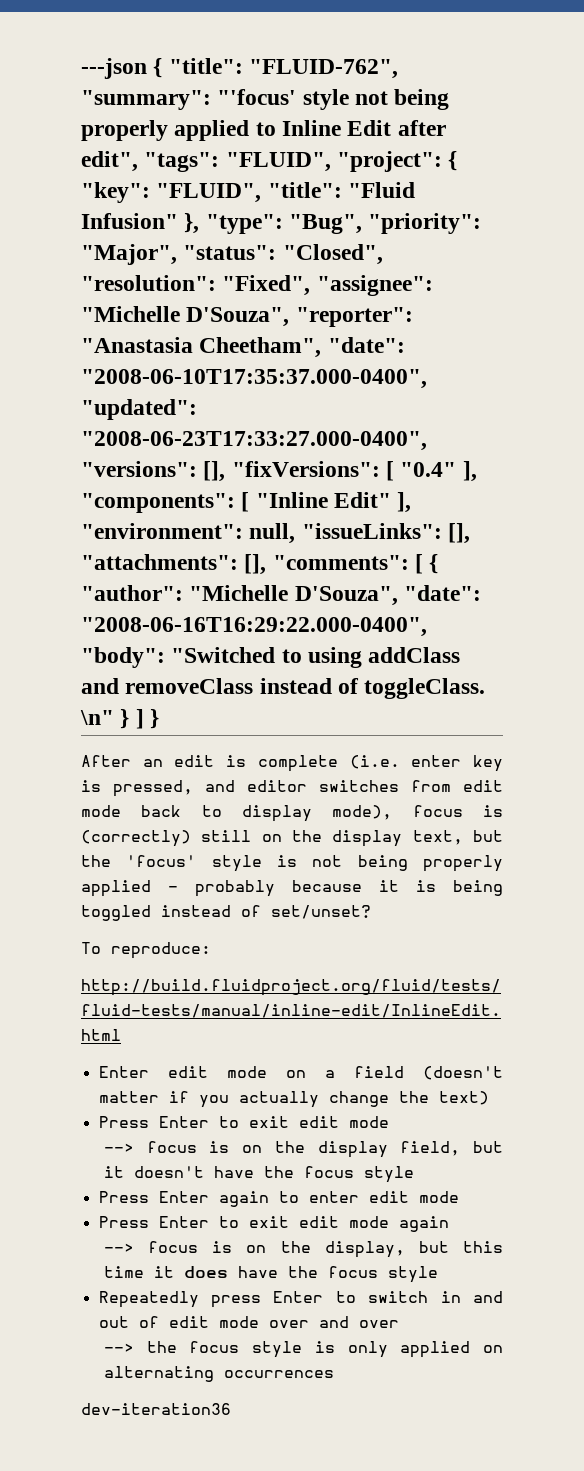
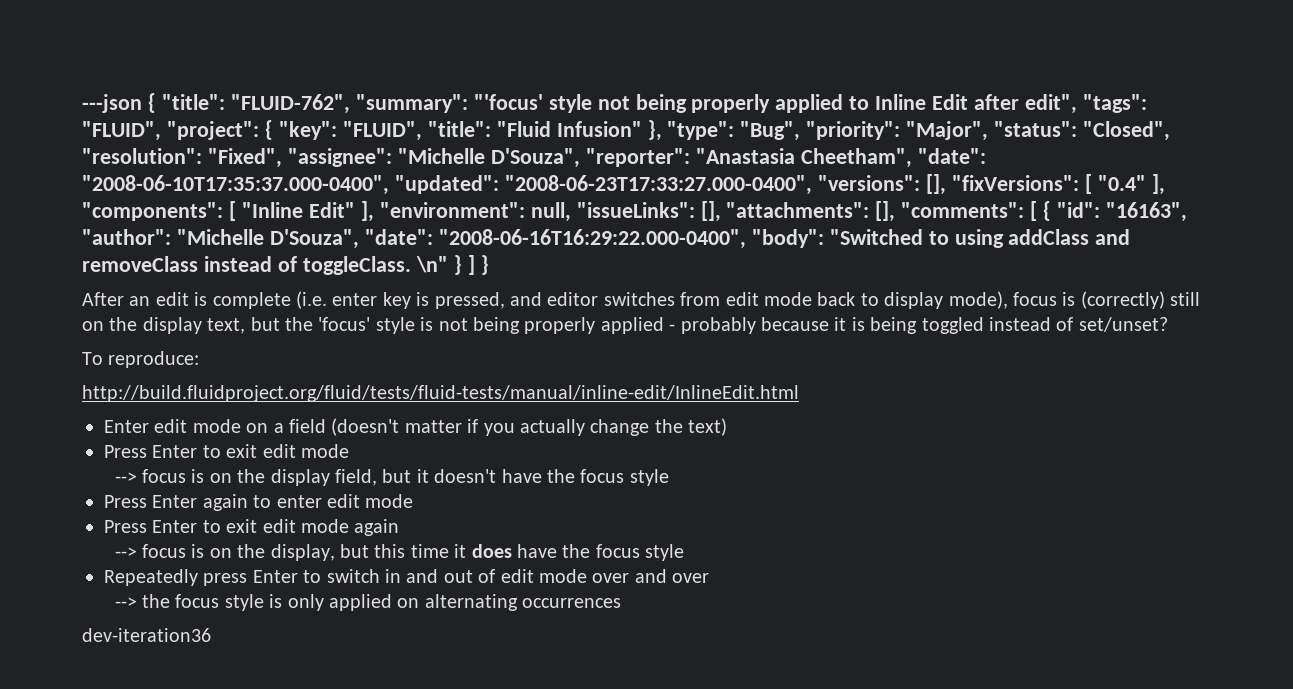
- [ { "author":
+ [ { "id": "16163", "author":

